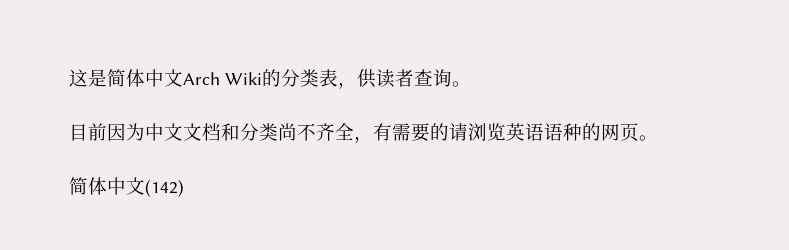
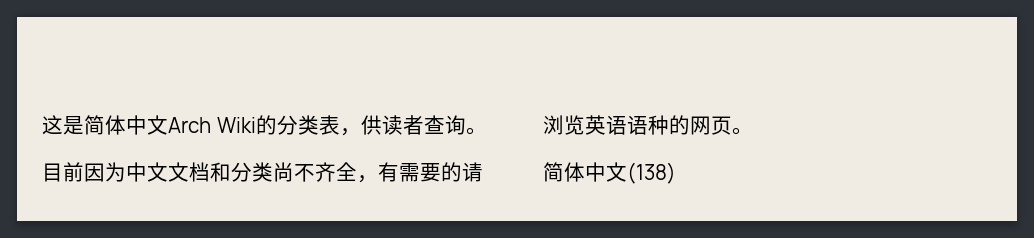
- 简体中文(142)
+ 简体中文(138)

